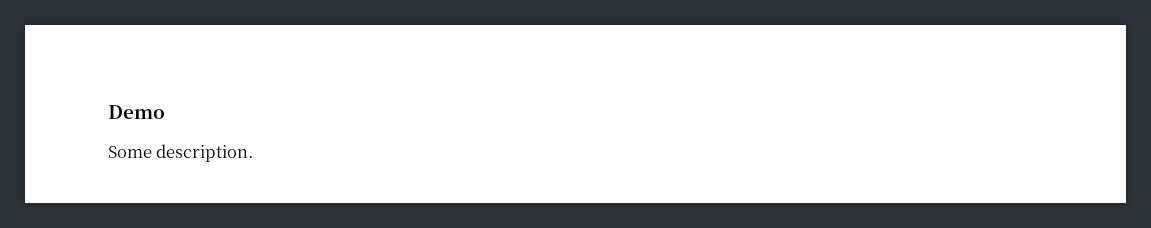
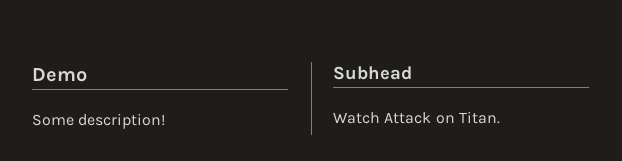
- Some description.
+ Some description!
+ Subhead
+ Watch Attack on Titan.

